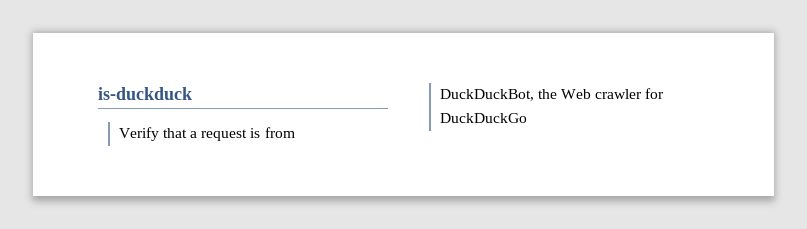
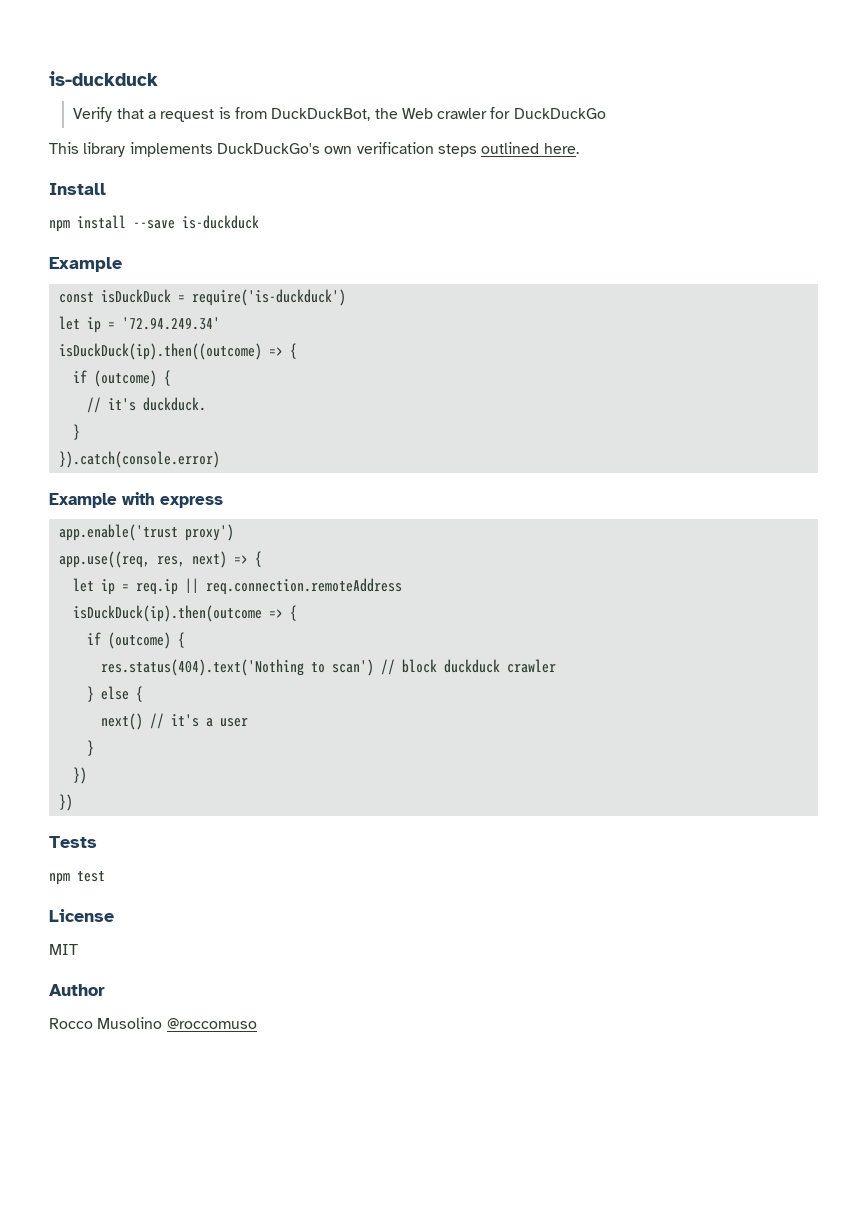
+ This library implements DuckDuckGo's own verification steps outlined here.
+ Install
+ npm install --save is-duckduck
+ Example
+ const isDuckDuck = require('is-duckduck')
+ let ip = '72.94.249.34'
+ isDuckDuck(ip).then((outcome) => {
+ if (outcome) {
+ // it's duckduck.
+ }
+ }).catch(console.error)
+ Example with express
+ app.enable('trust proxy')
+ app.use((req, res, next) => {
+ let ip = req.ip || req.connection.remoteAddress
+ isDuckDuck(ip).then(outcome => {
+ if (outcome) {
+ res.status(404).text('Nothing to scan') // block duckduck crawler
+ } else {
+ next() // it's a user
+ }
+ })
+ })
+ Tests
+ npm test
+ License
+ MIT
+ Author
+ Rocco Musolino @roccomuso

